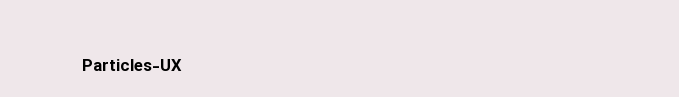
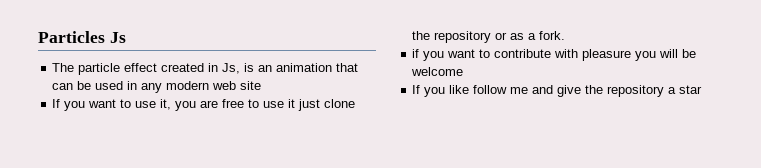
- Particles-UX
+ Particles Js
+ The particle effect created in Js, is an animation that can be used in any modern web site
+ If you want to use it, you are free to use it just clone the repository or as a fork.
+ if you want to contribute with pleasure you will be welcome
+ If you like follow me and give the repository a star

